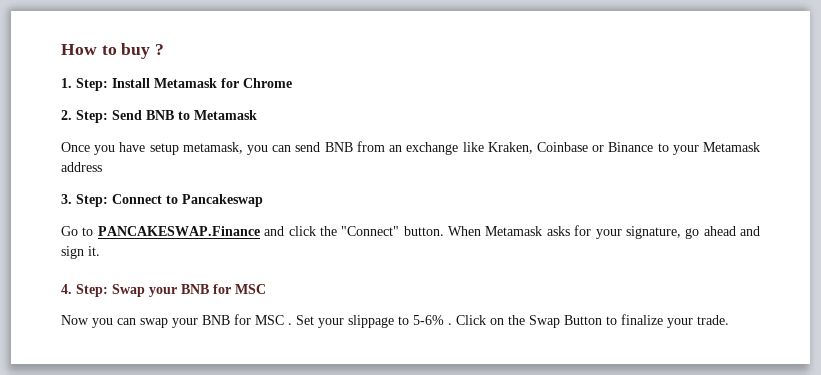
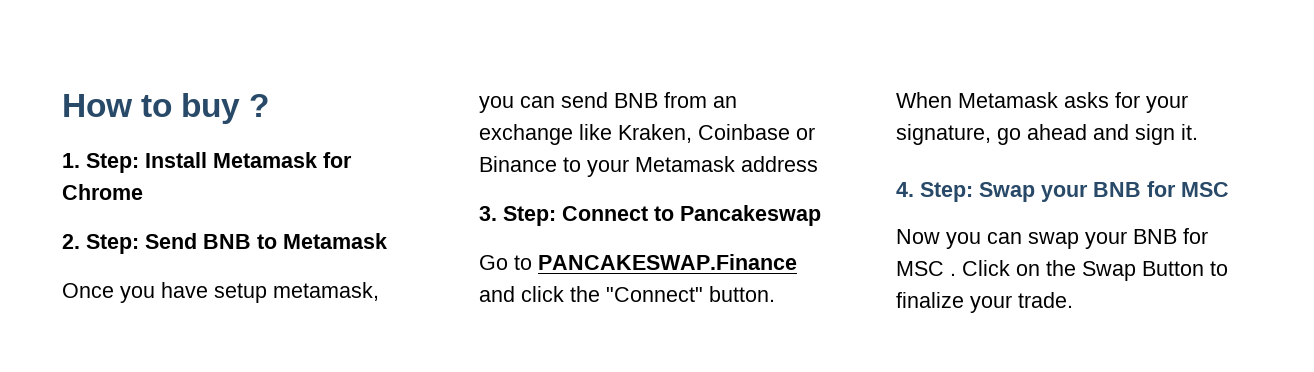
- Set your slippage to 5-6% .

